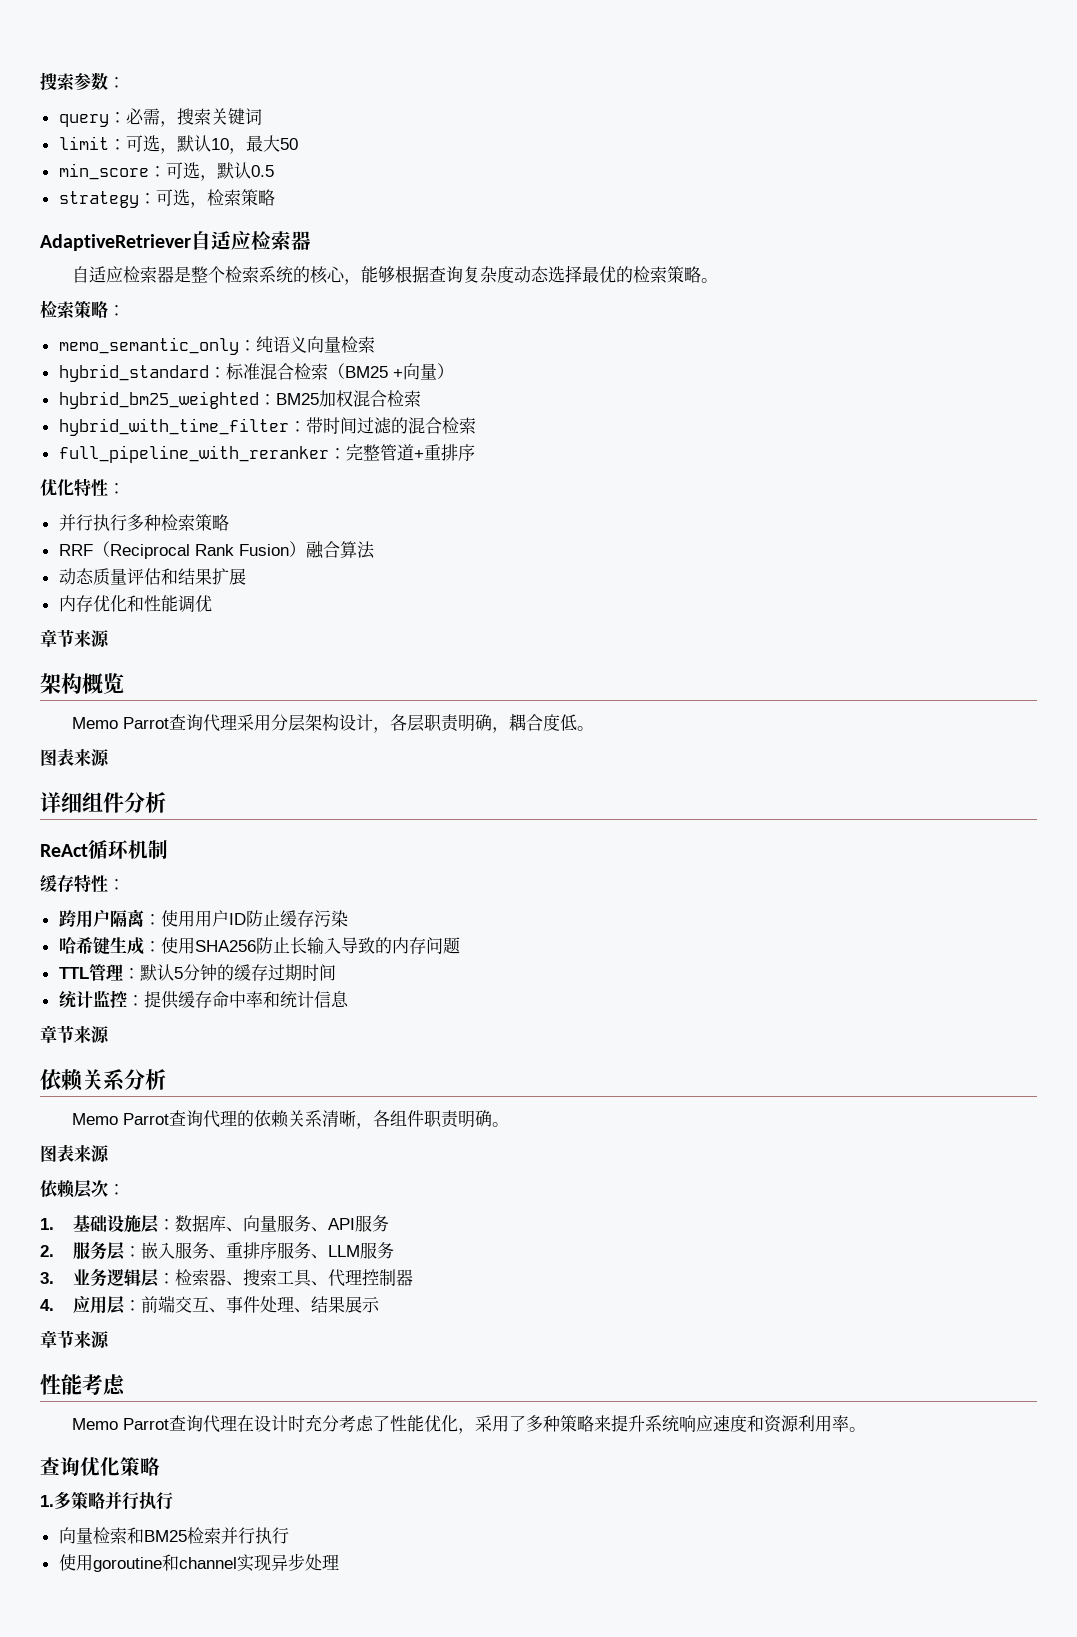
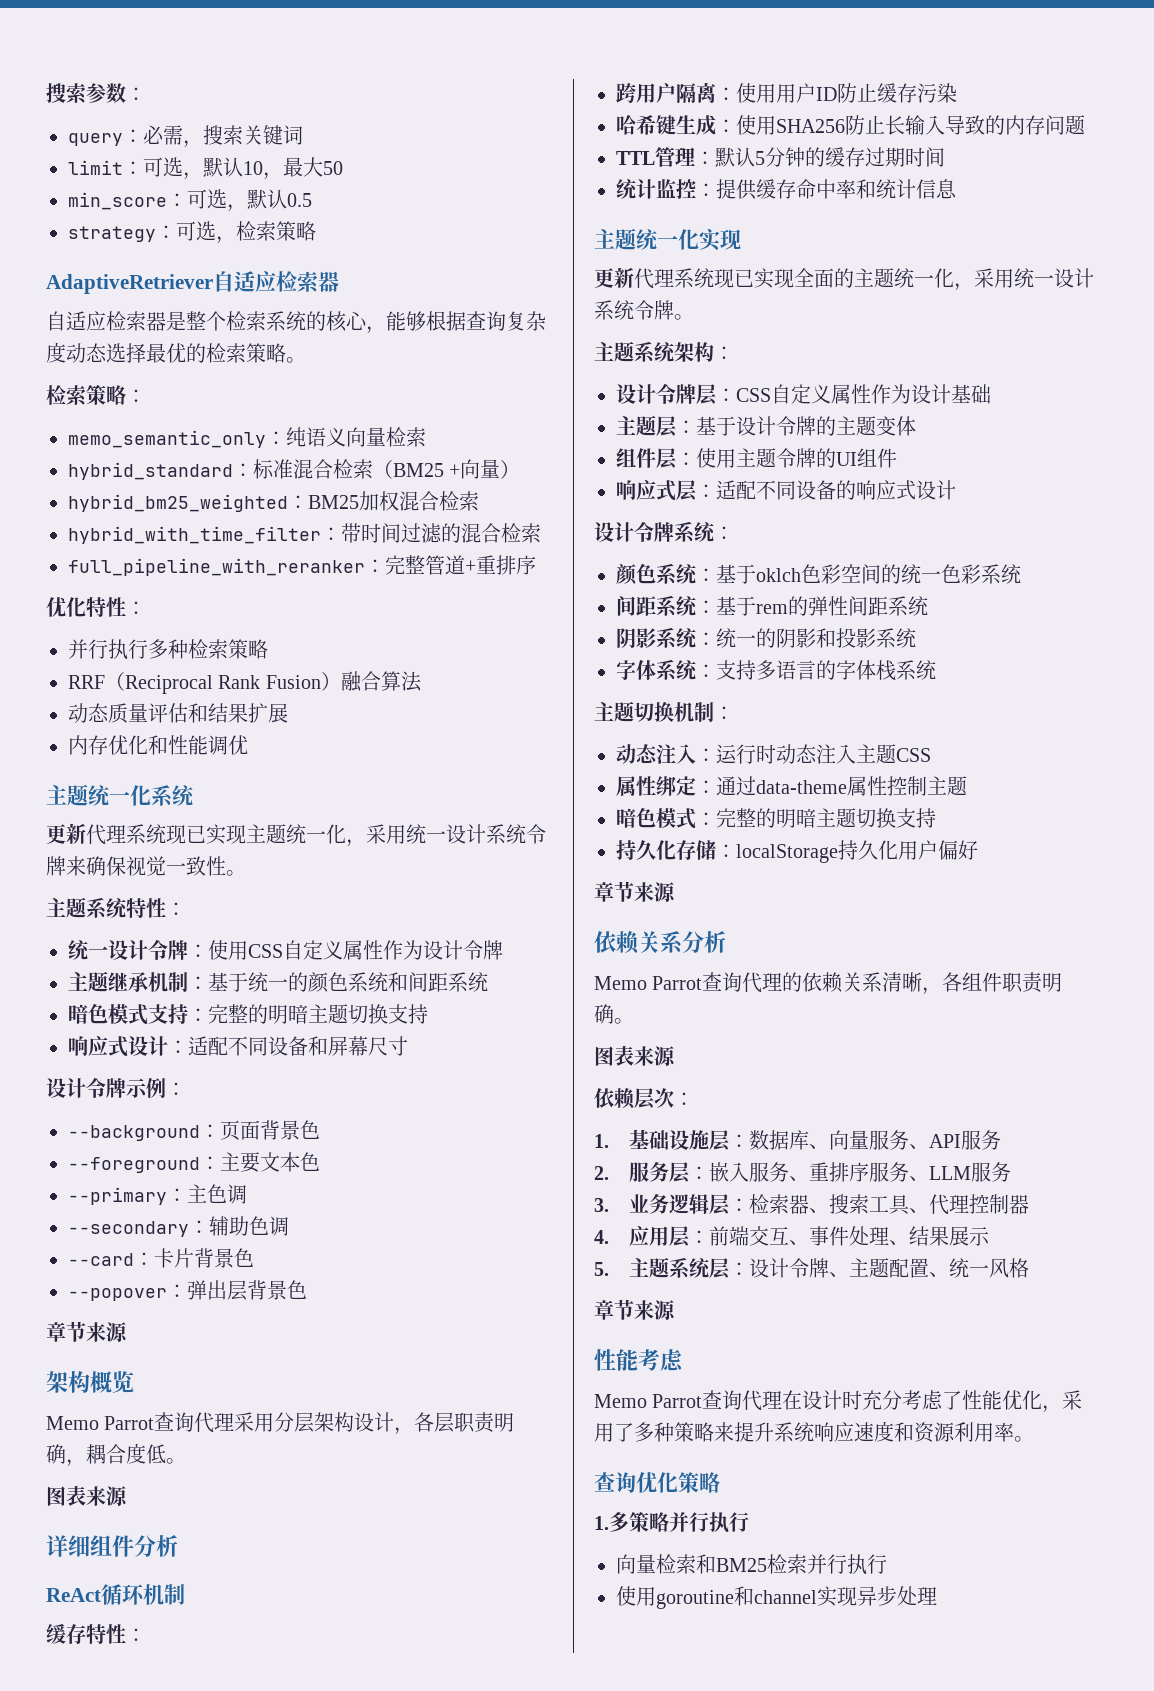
+ 主题统一化系统
+ 更新代理系统现已实现主题统一化，采用统一设计系统令牌来确保视觉一致性。
+ 主题系统特性：
+ 统一设计令牌：使用CSS自定义属性作为设计令牌
+ 主题继承机制：基于统一的颜色系统和间距系统
+ 暗色模式支持：完整的明暗主题切换支持
+ 响应式设计：适配不同设备和屏幕尺寸
+ 设计令牌示例：
+ --background：页面背景色
+ --foreground：主要文本色
+ --primary：主色调
+ --secondary：辅助色调
+ --card：卡片背景色
+ --popover：弹出层背景色
+ 主题统一化实现
+ 更新代理系统现已实现全面的主题统一化，采用统一设计系统令牌。
+ 主题系统架构：
+ 设计令牌层：CSS自定义属性作为设计基础
+ 主题层：基于设计令牌的主题变体
+ 组件层：使用主题令牌的UI组件
+ 响应式层：适配不同设备的响应式设计
+ 设计令牌系统：
+ 颜色系统：基于oklch色彩空间的统一色彩系统
+ 间距系统：基于rem的弹性间距系统
+ 阴影系统：统一的阴影和投影系统
+ 字体系统：支持多语言的字体栈系统
+ 主题切换机制：
+ 动态注入：运行时动态注入主题CSS
+ 属性绑定：通过data-theme属性控制主题
+ 暗色模式：完整的明暗主题切换支持
+ 持久化存储：localStorage持久化用户偏好
+ 5.主题系统层：设计令牌、主题配置、统一风格

